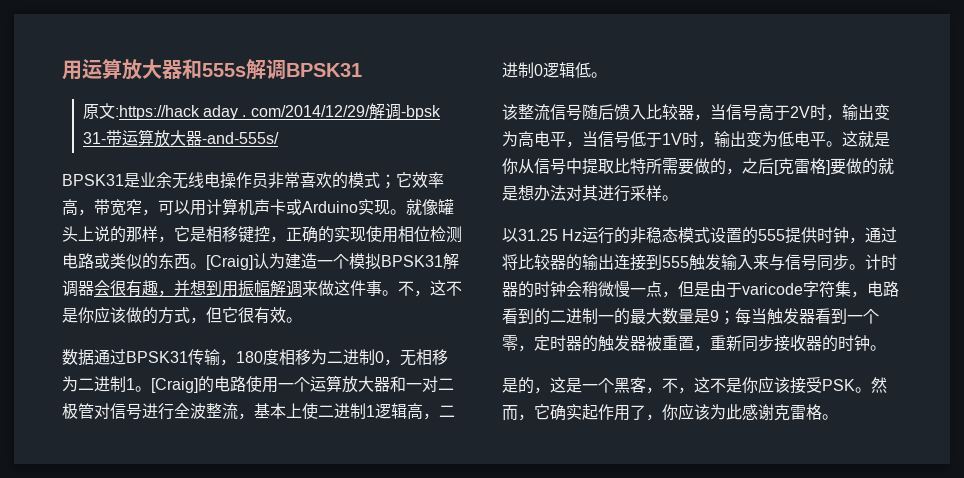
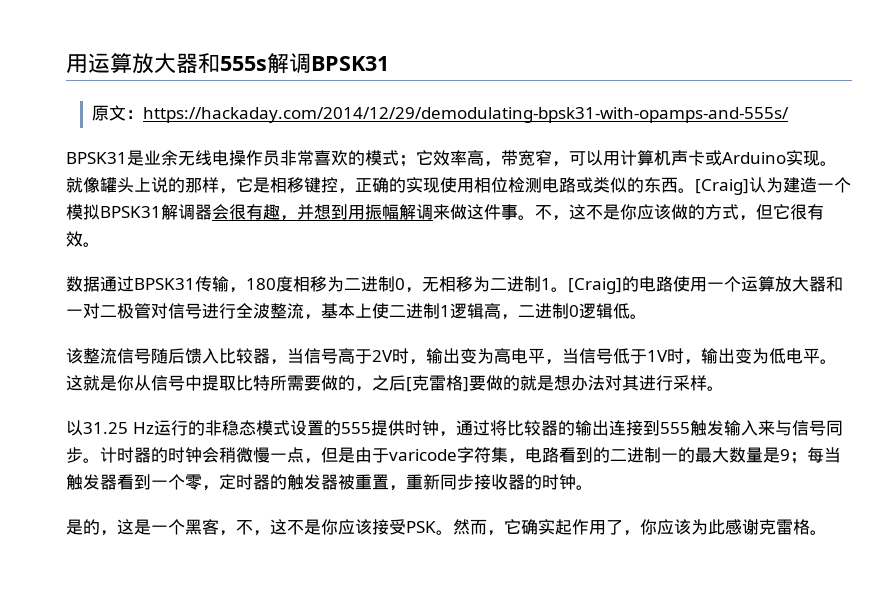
- 原文:https://hack aday . com/2014/12/29/解调-bpsk 31-带运算放大器-and-555s/
+ 原文：https://hackaday.com/2014/12/29/demodulating-bpsk31-with-opamps-and-555s/

